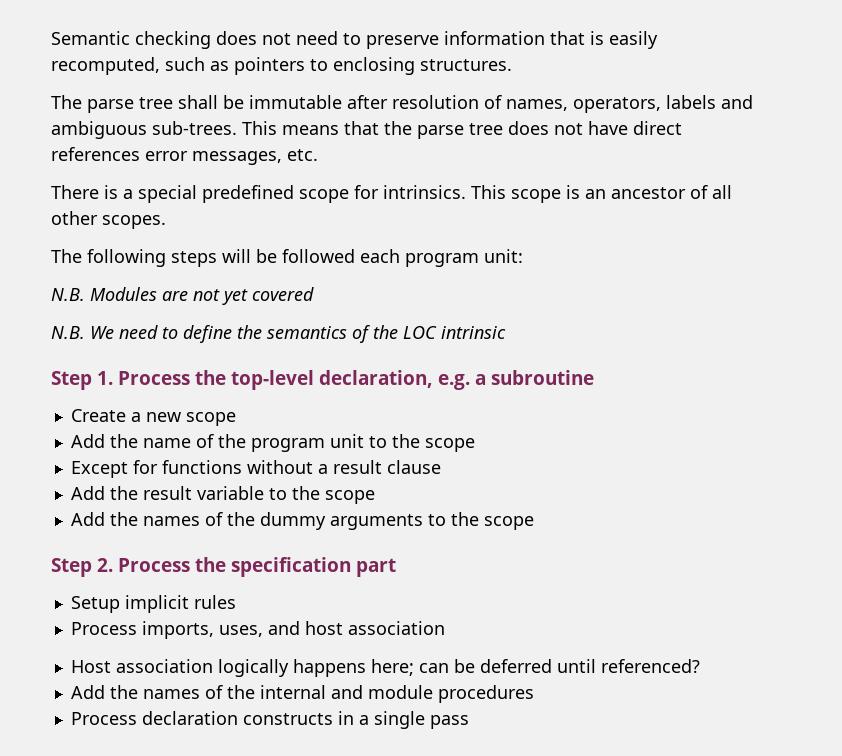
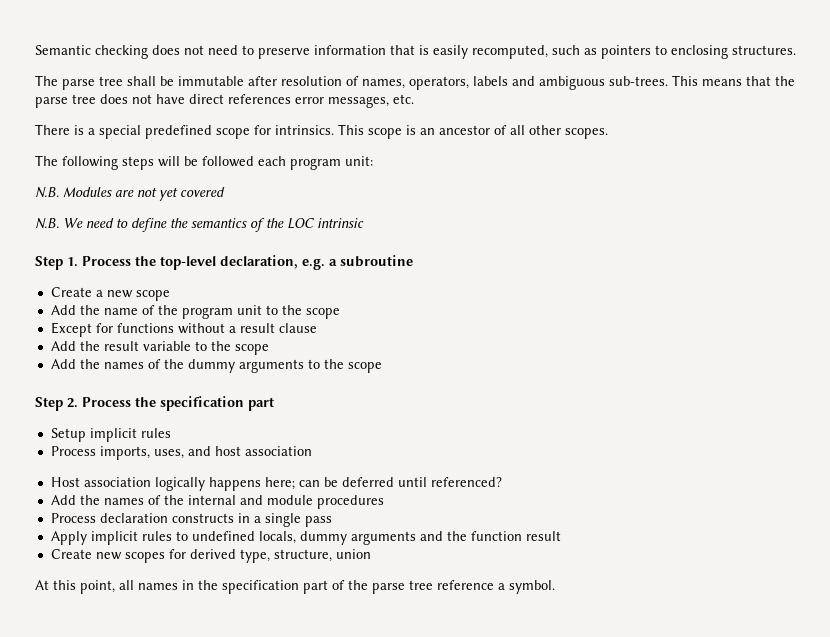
+ Apply implicit rules to undefined locals, dummy arguments and the function result
+ Create new scopes for derived type, structure, union
+ At this point, all names in the specification part of the parse tree reference a symbol.

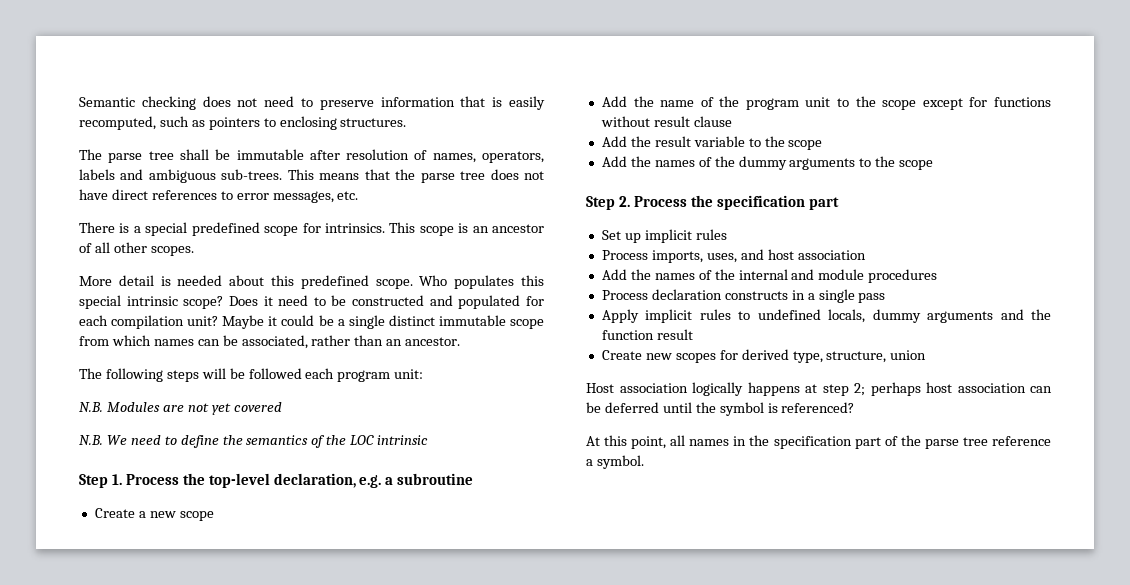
- This means that the parse tree does not have direct references error messages, etc.
+ This means that the parse tree does not have direct references to error messages, etc.
+ More detail is needed about this predefined scope. Who populates this special intrinsic scope? Does it need to be constructed and populated for each compilation unit? Maybe it could be a single distinct immutable scope from which names can be associated, rather than an ancestor.
- Add the name of the program unit to the scope
- Except for functions without a result clause
+ Add the name of the program unit to the scope except for functions without result clause
- Setup implicit rules
+ Set up implicit rules
- Host association logically happens here; can be deferred until referenced?
+ Host association logically happens at step 2; perhaps host association can be deferred until the symbol is referenced?

